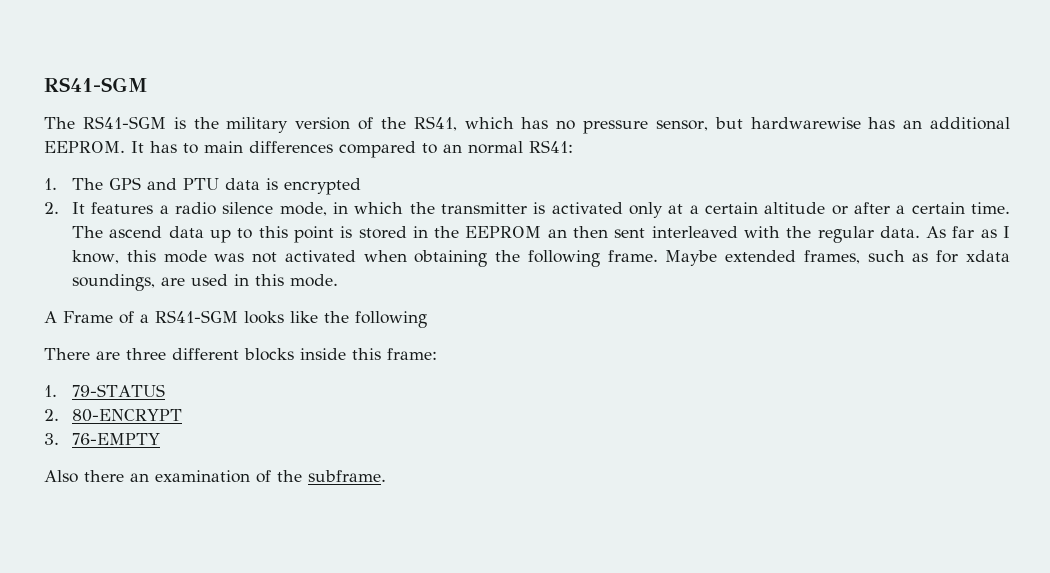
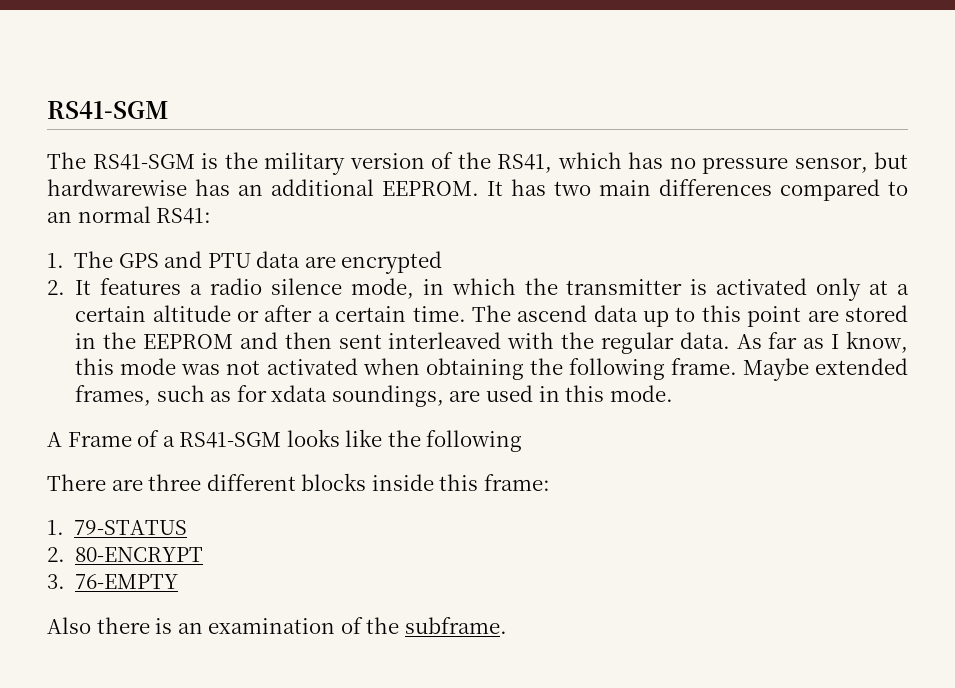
- It has to main differences compared to an normal RS41:
+ It has two main differences compared to an normal RS41:
- 1. The GPS and PTU data is encrypted
+ 1. The GPS and PTU data are encrypted
- The ascend data up to this point is stored in the EEPROM an then sent interleaved with the regular data.
+ The ascend data up to this point are stored in the EEPROM and then sent interleaved with the regular data.
- Also there an examination of the subframe.
+ Also there is an examination of the subframe.

